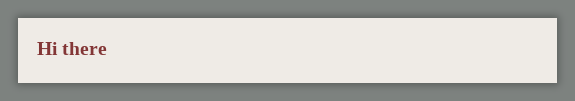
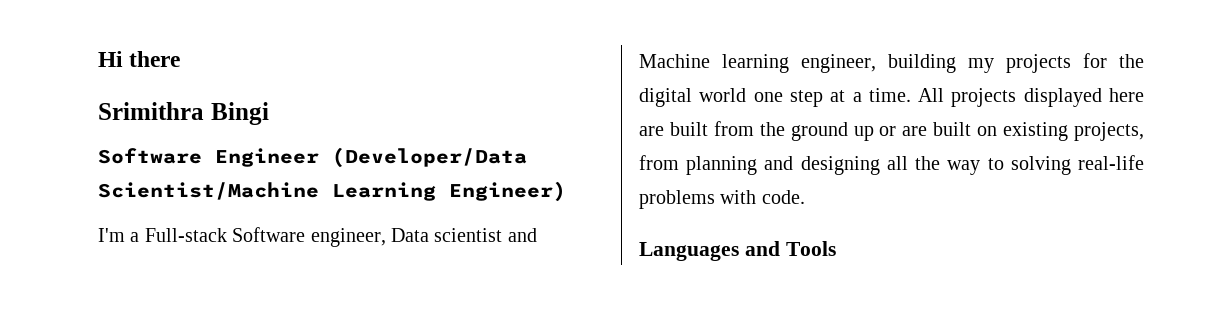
+ Srimithra Bingi
+ Software Engineer (Developer/Data Scientist/Machine Learning Engineer)
+ I'm a Full-stack Software engineer, Data scientist and Machine learning engineer, building my projects for the digital world one step at a time. All projects displayed here are built from the ground up or are built on existing projects, from planning and designing all the way to solving real-life problems with code.
+ Languages and Tools

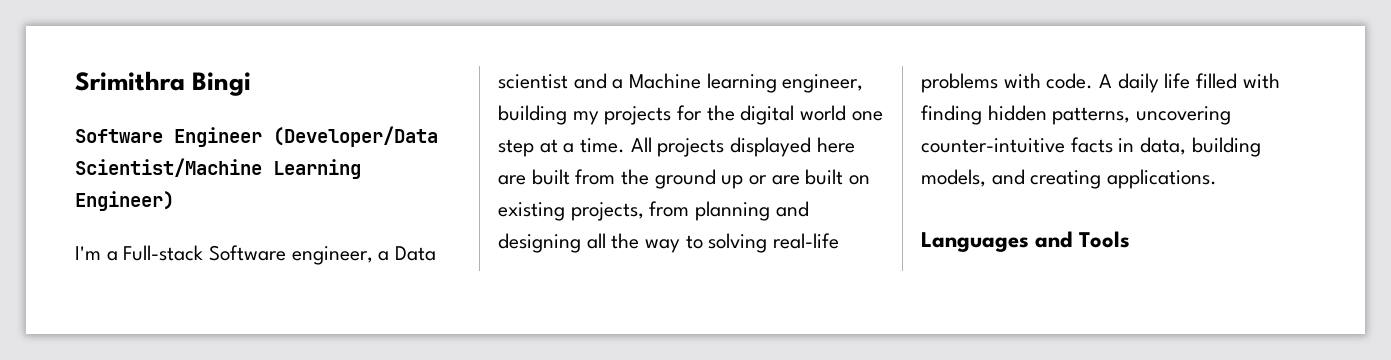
- Hi there
- I'm a Full-stack Software engineer, Data scientist and Machine learning engineer, building my projects for the digital world one step at a time.
+ I'm a Full-stack Software engineer, a Data scientist and a Machine learning engineer, building my projects for the digital world one step at a time.
+ A daily life filled with finding hidden patterns, uncovering counter-intuitive facts in data, building models, and creating applications.

